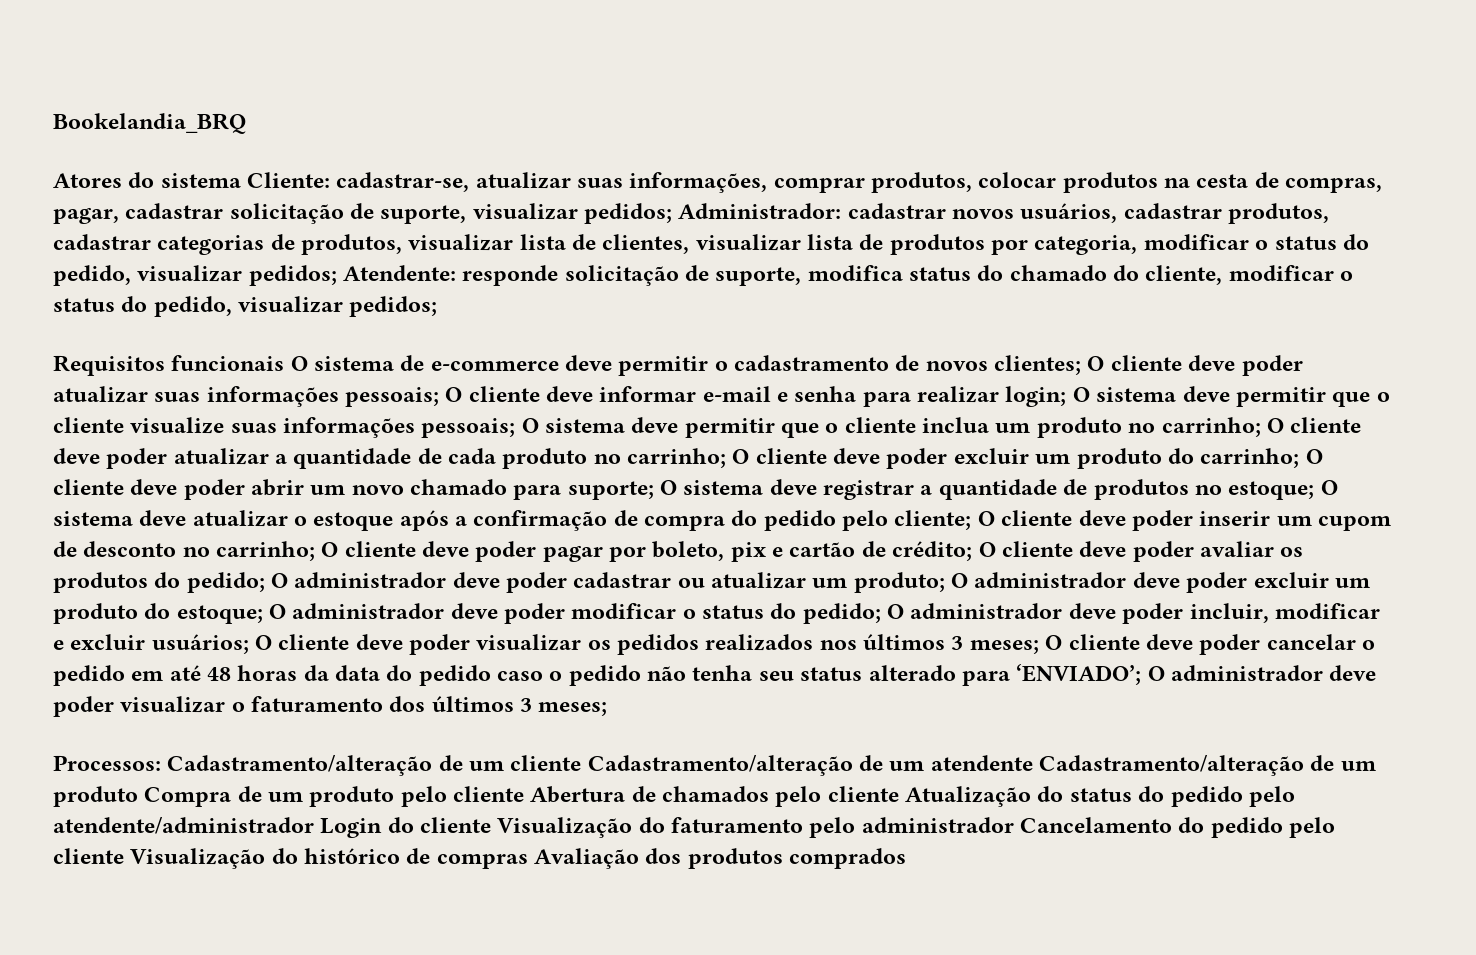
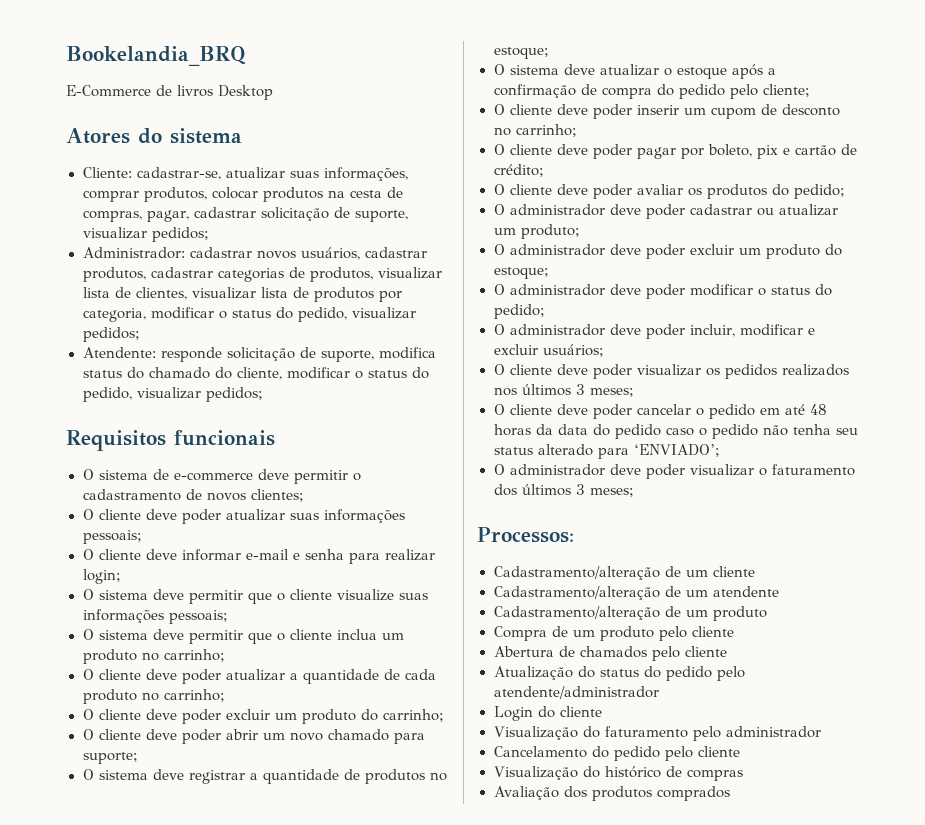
+ E-Commerce de livros Desktop
- Atores do sistema Cliente:
+ Atores do sistema
+ Cliente:
- cadastrar-se, atualizar suas informações, comprar produtos, colocar produtos na cesta de compras, pagar, cadastrar solicitação de suporte, visualizar pedidos; Administrador:
+ cadastrar-se, atualizar suas informações, comprar produtos, colocar produtos na cesta de compras, pagar, cadastrar solicitação de suporte, visualizar pedidos;
+ Administrador:
- cadastrar novos usuários, cadastrar produtos, cadastrar categorias de produtos, visualizar lista de clientes, visualizar lista de produtos por categoria, modificar o status do pedido, visualizar pedidos; Atendente:
+ cadastrar novos usuários, cadastrar produtos, cadastrar categorias de produtos, visualizar lista de clientes, visualizar lista de produtos por categoria, modificar o status do pedido, visualizar pedidos;
+ Atendente:
- Requisitos funcionais O sistema de e-commerce deve permitir o cadastramento de novos clientes; O cliente deve poder atualizar suas informações pessoais; O cliente deve informar e-mail e senha para realizar login; O sistema deve permitir que o cliente visualize suas informações pessoais; O sistema deve permitir que o cliente inclua um produto no carrinho; O cliente deve poder atualizar a quantidade de cada produto no carrinho; O cliente deve poder excluir um produto do carrinho; O cliente deve poder abrir um novo chamado para suporte; O sistema deve registrar a quantidade de produtos no estoque; O sistema deve atualizar o estoque após a confirmação de compra do pedido pelo cliente; O cliente deve poder inserir um cupom de desconto no carrinho; O cliente deve poder pagar por boleto, pix e cartão de crédito; O cliente deve poder avaliar os produtos do pedido; O administrador deve poder cadastrar ou atualizar um produto; O administrador deve poder excluir um produto do estoque; O administrador deve poder modificar o status do pedido; O administrador deve poder incluir, modificar e excluir usuários; O cliente deve poder visualizar os pedidos realizados nos últimos 3 meses; O cliente deve poder cancelar o pedido em até 48 horas da data do pedido caso o pedido não tenha seu status alterado para ‘ENVIADO’; O administrador deve poder visualizar o faturamento dos últimos 3 meses;
+ Requisitos funcionais
+ O sistema de e-commerce deve permitir o cadastramento de novos clientes;
+ O cliente deve poder atualizar suas informações pessoais;
+ O cliente deve informar e-mail e senha para realizar login;
+ O sistema deve permitir que o cliente visualize suas informações pessoais;
+ O sistema deve permitir que o cliente inclua um produto no carrinho;
+ O cliente deve poder atualizar a quantidade de cada produto no carrinho;
+ O cliente deve poder excluir um produto do carrinho;
+ O cliente deve poder abrir um novo chamado para suporte;
+ O sistema deve registrar a quantidade de produtos no estoque;
+ O sistema deve atualizar o estoque após a confirmação de compra do pedido pelo cliente;
+ O cliente deve poder inserir um cupom de desconto no carrinho;
+ O cliente deve poder pagar por boleto, pix e cartão de crédito;
+ O cliente deve poder avaliar os produtos do pedido;
+ O administrador deve poder cadastrar ou atualizar um produto;
+ O administrador deve poder excluir um produto do estoque;
+ O administrador deve poder modificar o status do pedido;
+ O administrador deve poder incluir, modificar e excluir usuários;
+ O cliente deve poder visualizar os pedidos realizados nos últimos 3 meses;
+ O cliente deve poder cancelar o pedido em até 48 horas da data do pedido caso o pedido não tenha seu status alterado para ‘ENVIADO’;
+ O administrador deve poder visualizar o faturamento dos últimos 3 meses;
- Processos: Cadastramento/alteração de um cliente Cadastramento/alteração de um atendente Cadastramento/alteração de um produto Compra de um produto pelo cliente Abertura de chamados pelo cliente Atualização do status do pedido pelo atendente/administrador Login do cliente Visualização do faturamento pelo administrador Cancelamento do pedido pelo cliente Visualização do histórico de compras Avaliação dos produtos comprados
+ Processos:
+ Cadastramento/alteração de um cliente
+ Cadastramento/alteração de um atendente
+ Cadastramento/alteração de um produto
+ Compra de um produto pelo cliente
+ Abertura de chamados pelo cliente
+ Atualização do status do pedido pelo atendente/administrador
+ Login do cliente
+ Visualização do faturamento pelo administrador
+ Cancelamento do pedido pelo cliente
+ Visualização do histórico de compras
+ Avaliação dos produtos comprados

